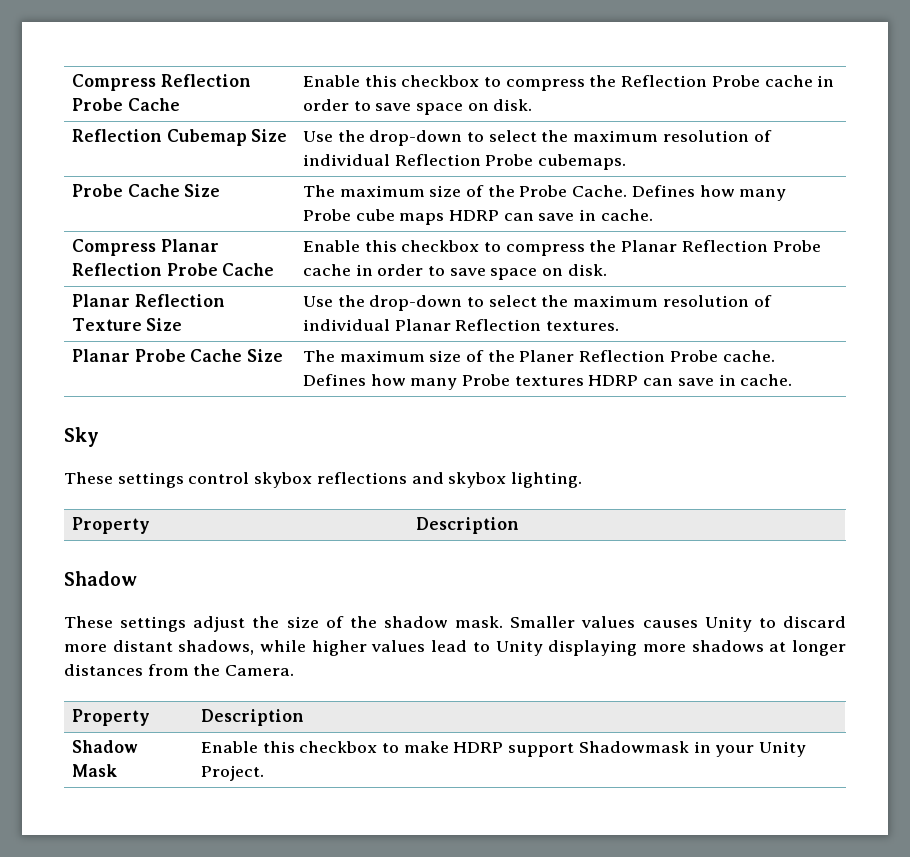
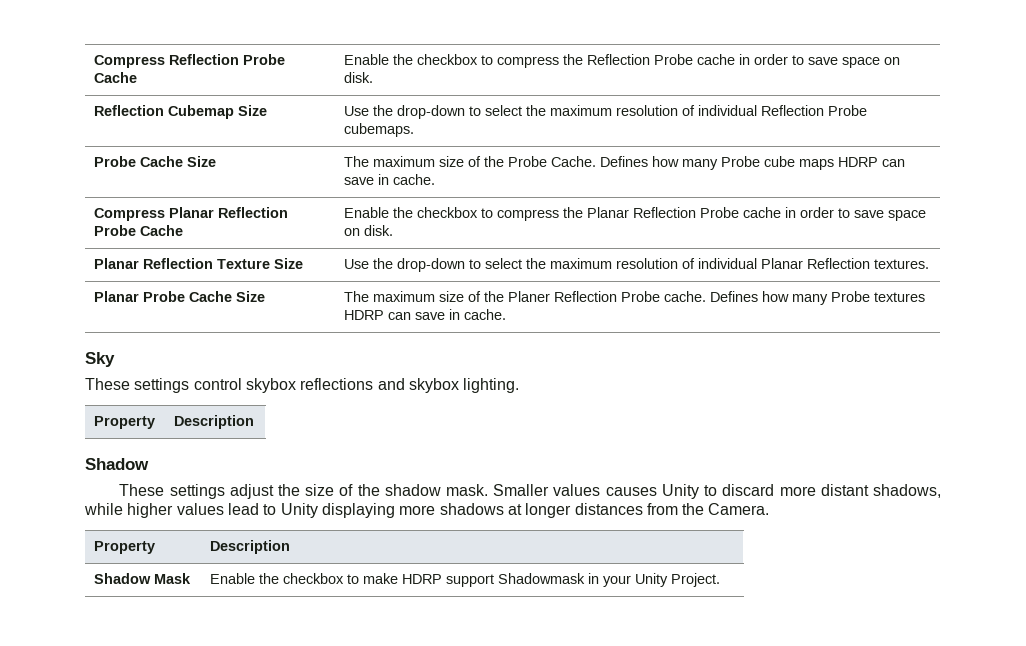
- Compress Reflection Probe Cache | Enable this checkbox to compress the Reflection Probe cache in order to save space on disk.
+ Compress Reflection Probe Cache | Enable the checkbox to compress the Reflection Probe cache in order to save space on disk.
- Compress Planar Reflection Probe Cache | Enable this checkbox to compress the Planar Reflection Probe cache in order to save space on disk.
+ Compress Planar Reflection Probe Cache | Enable the checkbox to compress the Planar Reflection Probe cache in order to save space on disk.
- Shadow Mask | Enable this checkbox to make HDRP support Shadowmask in your Unity Project.
+ Shadow Mask | Enable the checkbox to make HDRP support Shadowmask in your Unity Project.

